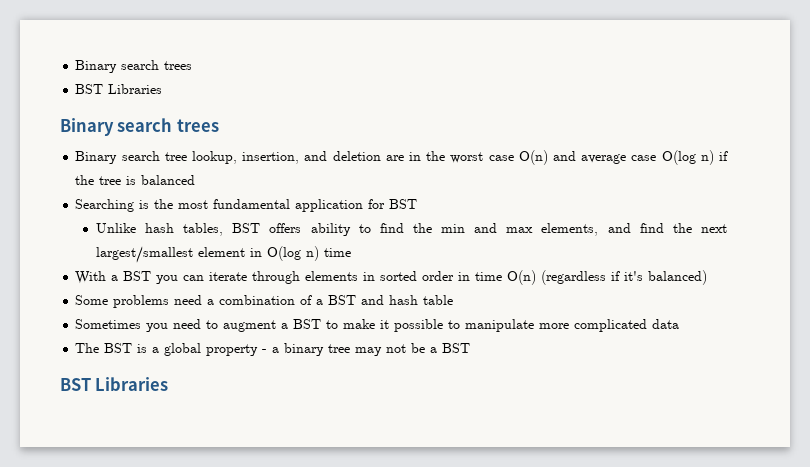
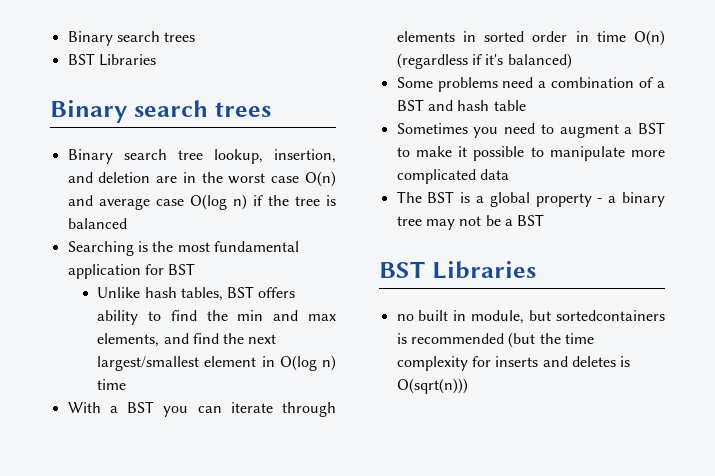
+ no built in module, but sortedcontainers is recommended (but the time complexity for inserts and deletes is O(sqrt(n)))

